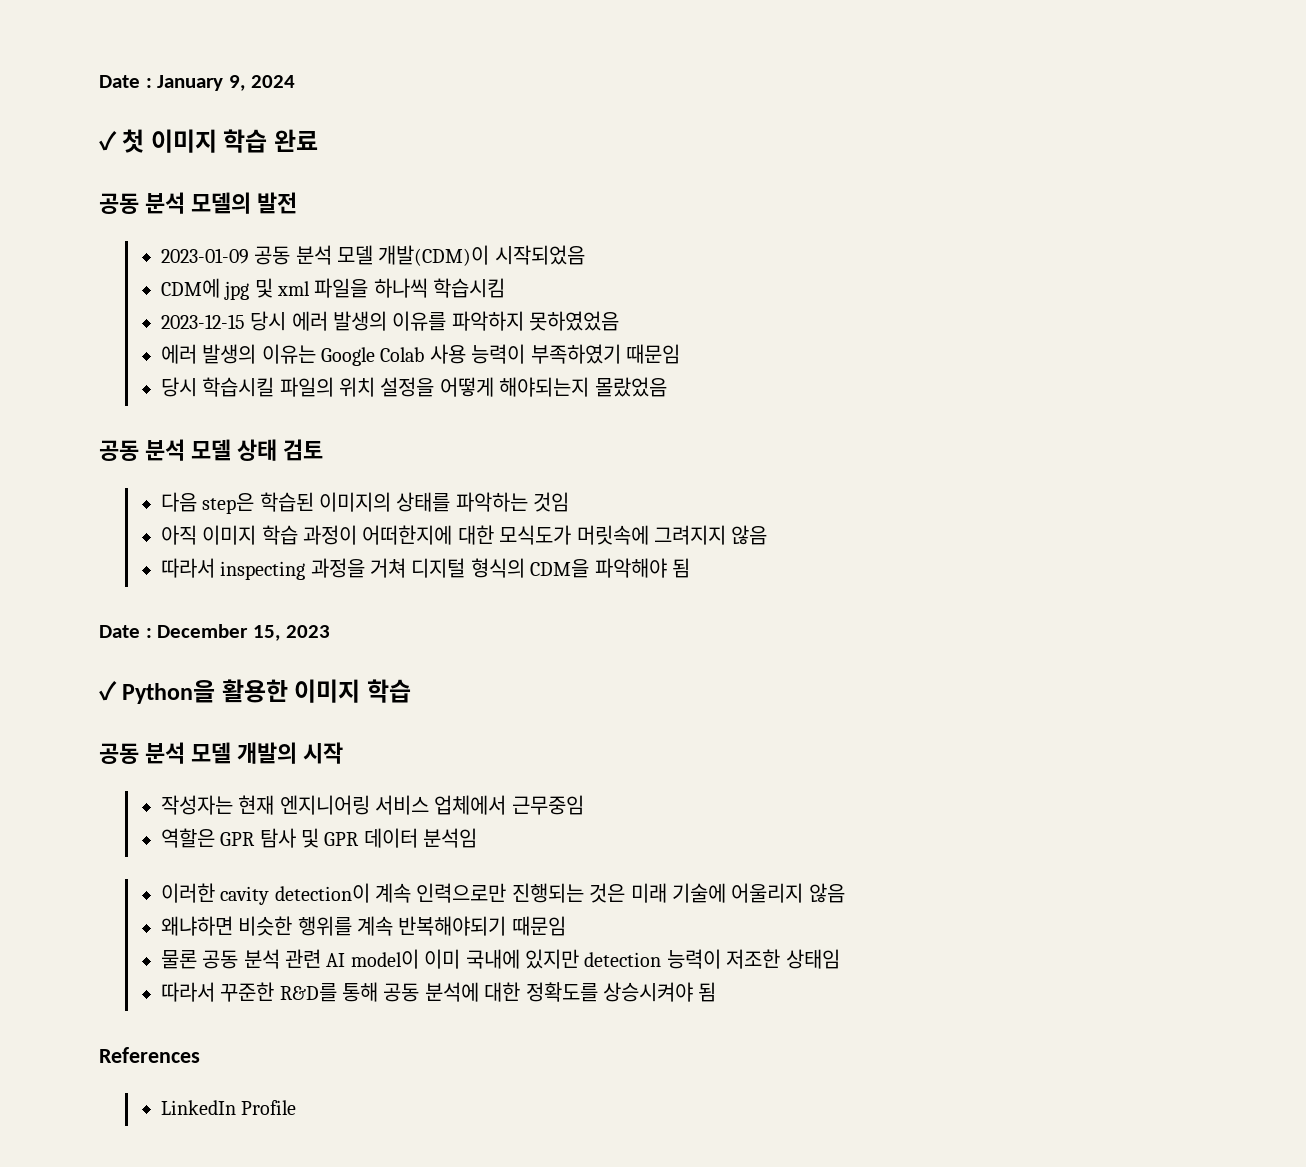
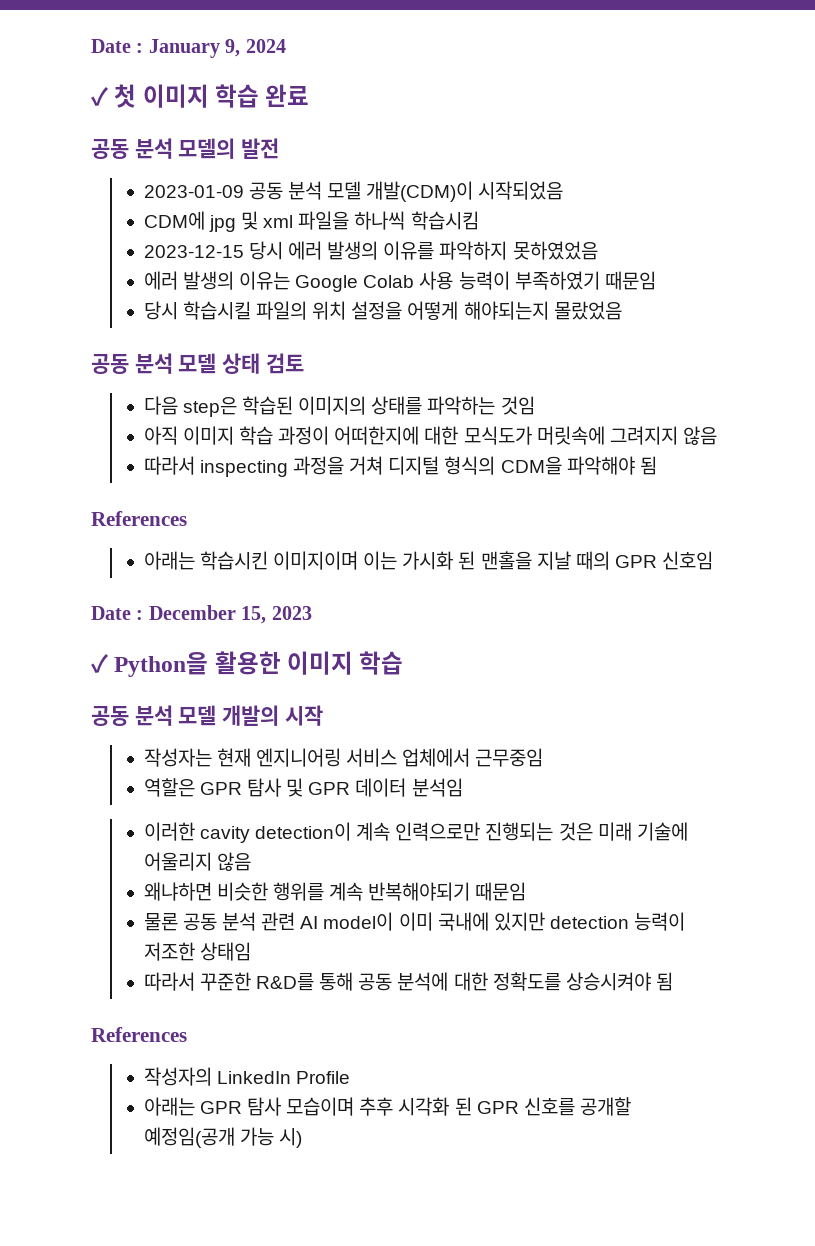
  따라서 inspecting 과정을 거쳐 디지털 형식의 CDM을 파악해야 됨
+ References
+ 아래는 학습시킨 이미지이며 이는 가시화 된 맨홀을 지날 때의 GPR 신호임
- LinkedIn Profile
+ 작성자의 LinkedIn Profile
+ 아래는 GPR 탐사 모습이며 추후 시각화 된 GPR 신호를 공개할 예정임(공개 가능 시)

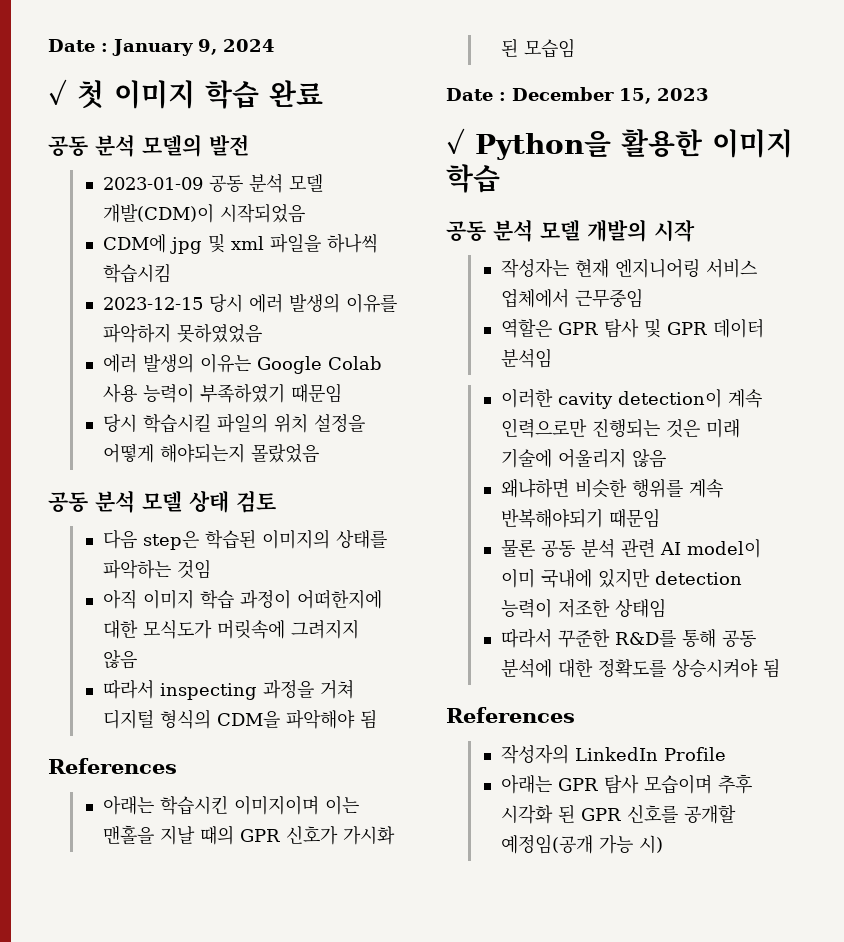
- 아래는 학습시킨 이미지이며 이는 가시화 된 맨홀을 지날 때의 GPR 신호임
+ 아래는 학습시킨 이미지이며 이는 맨홀을 지날 때의 GPR 신호가 가시화 된 모습임

